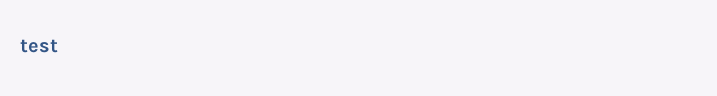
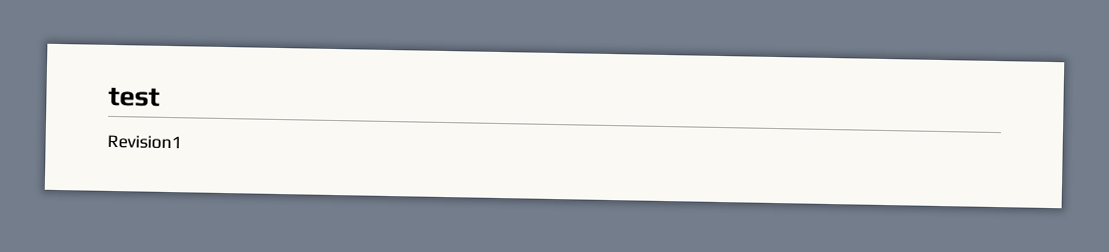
+ Revision1

